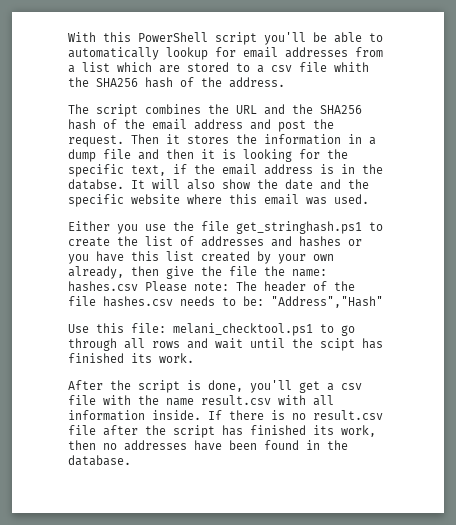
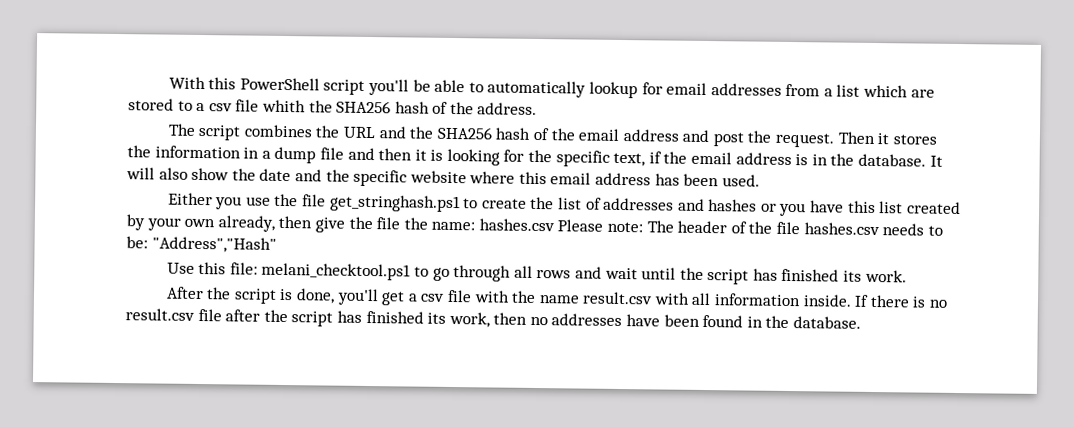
- Then it stores the information in a dump file and then it is looking for the specific text, if the email address is in the databse.
+ Then it stores the information in a dump file and then it is looking for the specific text, if the email address is in the database.
- It will also show the date and the specific website where this email was used.
+ It will also show the date and the specific website where this email address has been used.
- Use this file: melani_checktool.ps1 to go through all rows and wait until the scipt has finished its work.
+ Use this file: melani_checktool.ps1 to go through all rows and wait until the script has finished its work.

